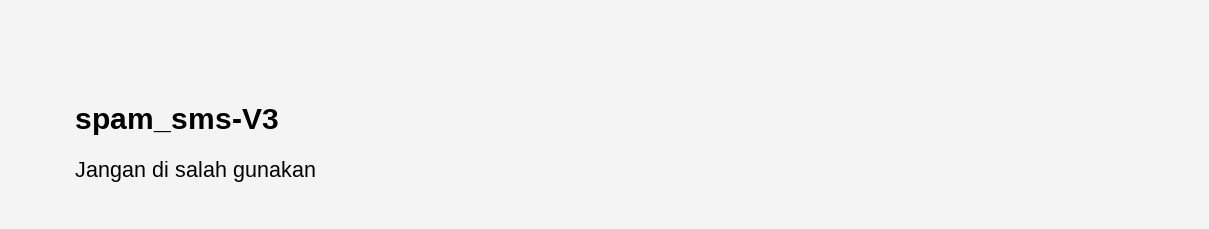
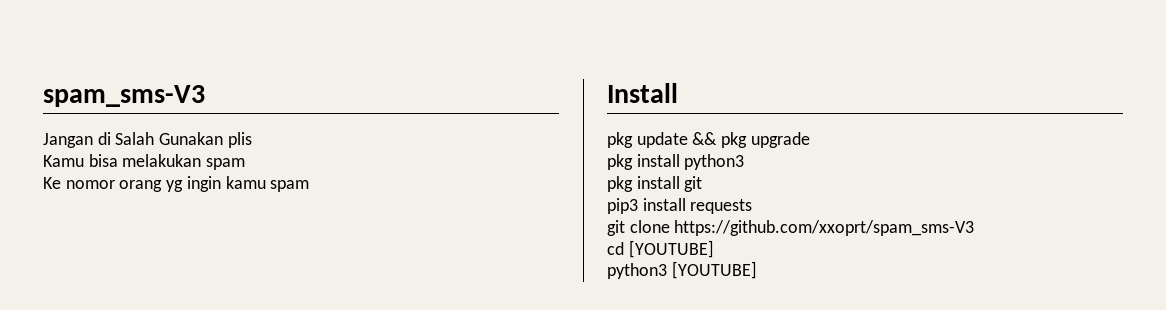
- Jangan di salah gunakan
+ Jangan di Salah Gunakan plis
+ Kamu bisa melakukan spam
+ Ke nomor orang yg ingin kamu spam
+ Install
+ pkg update && pkg upgrade
+ pkg install python3
+ pkg install git
+ pip3 install requests
+ git clone https://github.com/xxoprt/spam_sms-V3
+ cd [YOUTUBE]
+ python3 [YOUTUBE]

